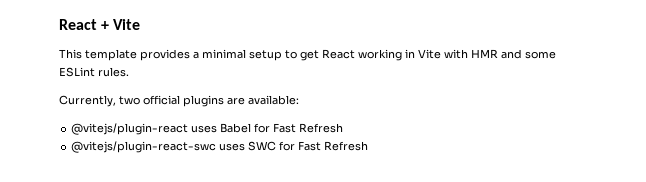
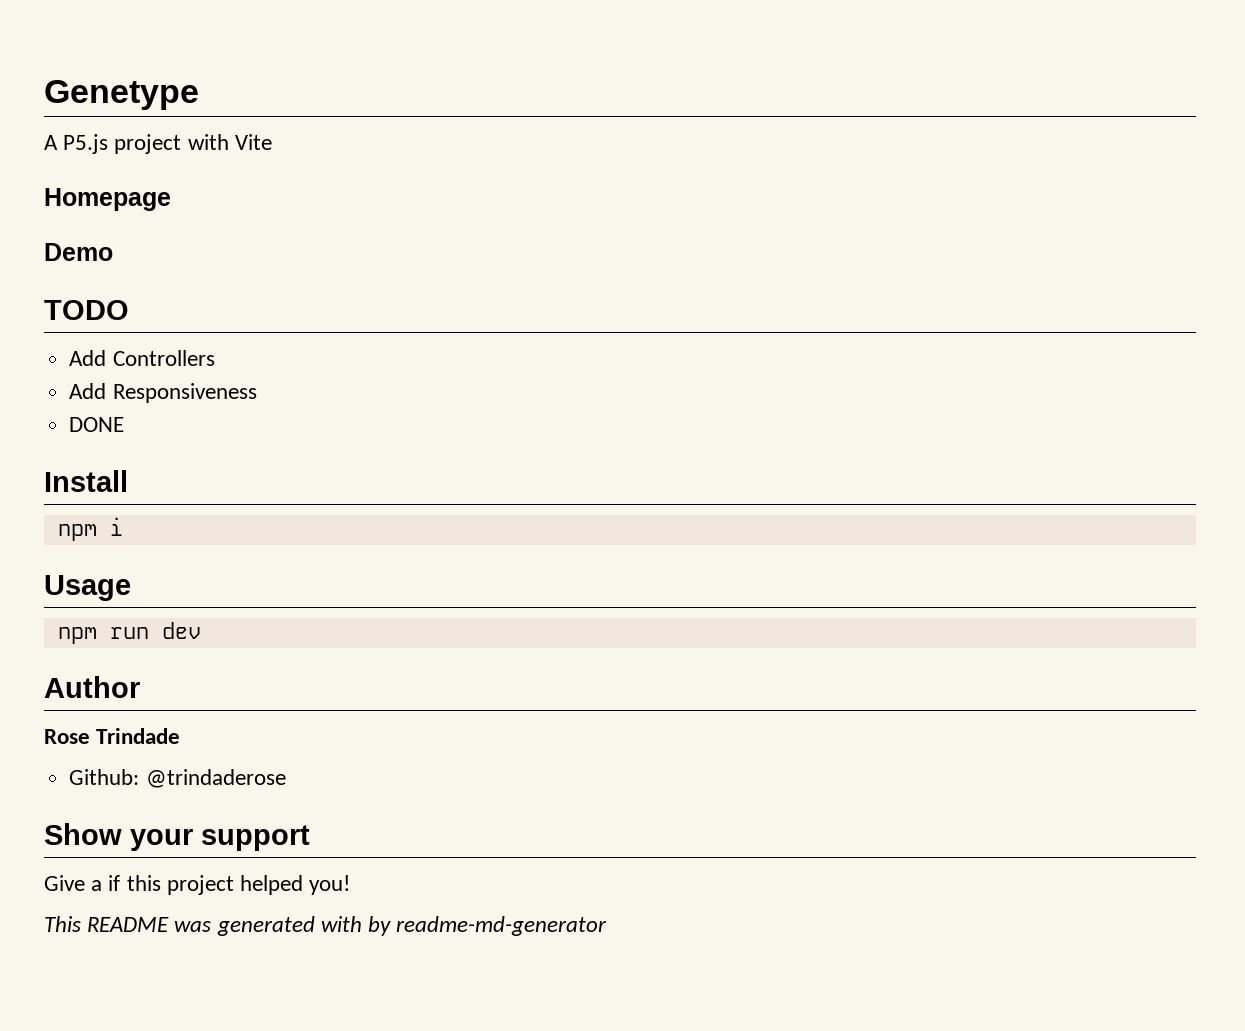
- React + Vite
- This template provides a minimal setup to get React working in Vite with HMR and some ESLint rules.
- Currently, two official plugins are available:
- @vitejs/plugin-react uses Babel for Fast Refresh
- @vitejs/plugin-react-swc uses SWC for Fast Refresh
+ Genetype
+ A P5.js project with Vite
+ Homepage
+ Demo
+ TODO
+ Add Controllers
+ Add Responsiveness
+ DONE
+ Install
+ npm i
+ Usage
+ npm run dev
+ Author
+ Rose Trindade
+ Github: @trindaderose
+ Show your support
+ Give a if this project helped you!
+ This README was generated with by readme-md-generator

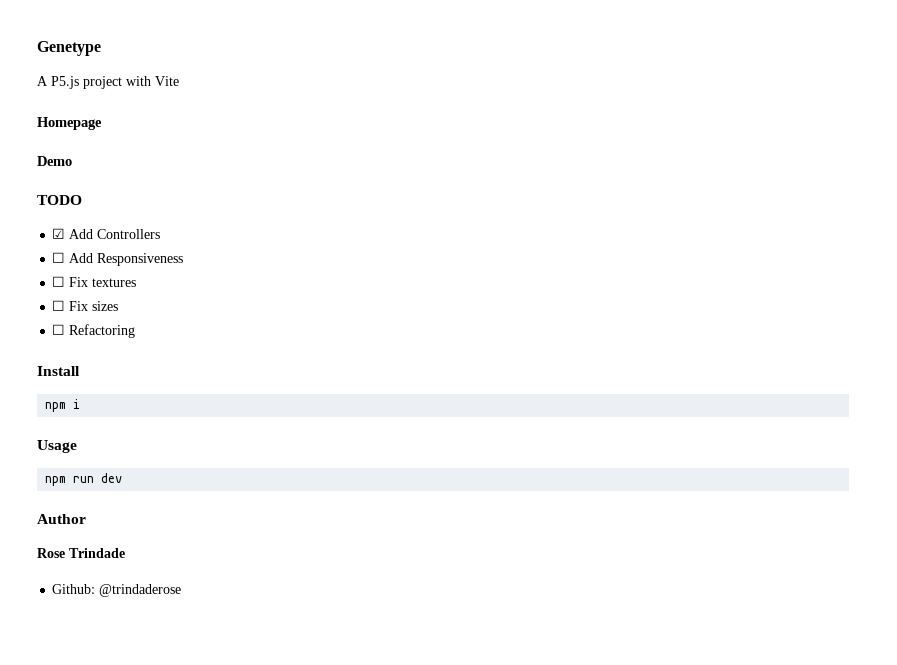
- Add Controllers
+ ☑ Add Controllers
- Add Responsiveness
+ ☐ Add Responsiveness
- DONE
+ ☐ Fix textures
+ ☐ Fix sizes
+ ☐ Refactoring
- Show your support
- Give a if this project helped you!
- This README was generated with by readme-md-generator

